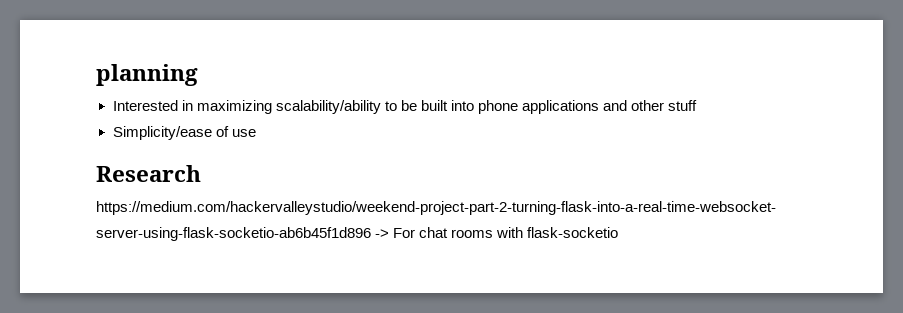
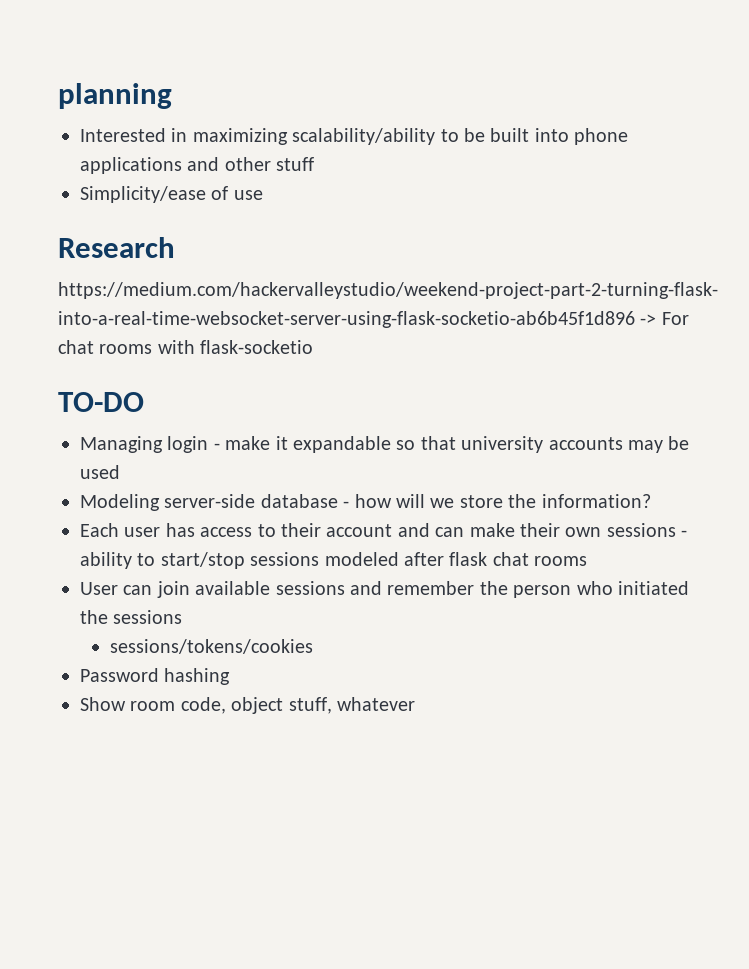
+ TO-DO
+ Managing login - make it expandable so that university accounts may be used
+ Modeling server-side database - how will we store the information?
+ Each user has access to their account and can make their own sessions - ability to start/stop sessions modeled after flask chat rooms
+ User can join available sessions and remember the person who initiated the sessions
+ sessions/tokens/cookies
+ Password hashing
+ Show room code, object stuff, whatever

